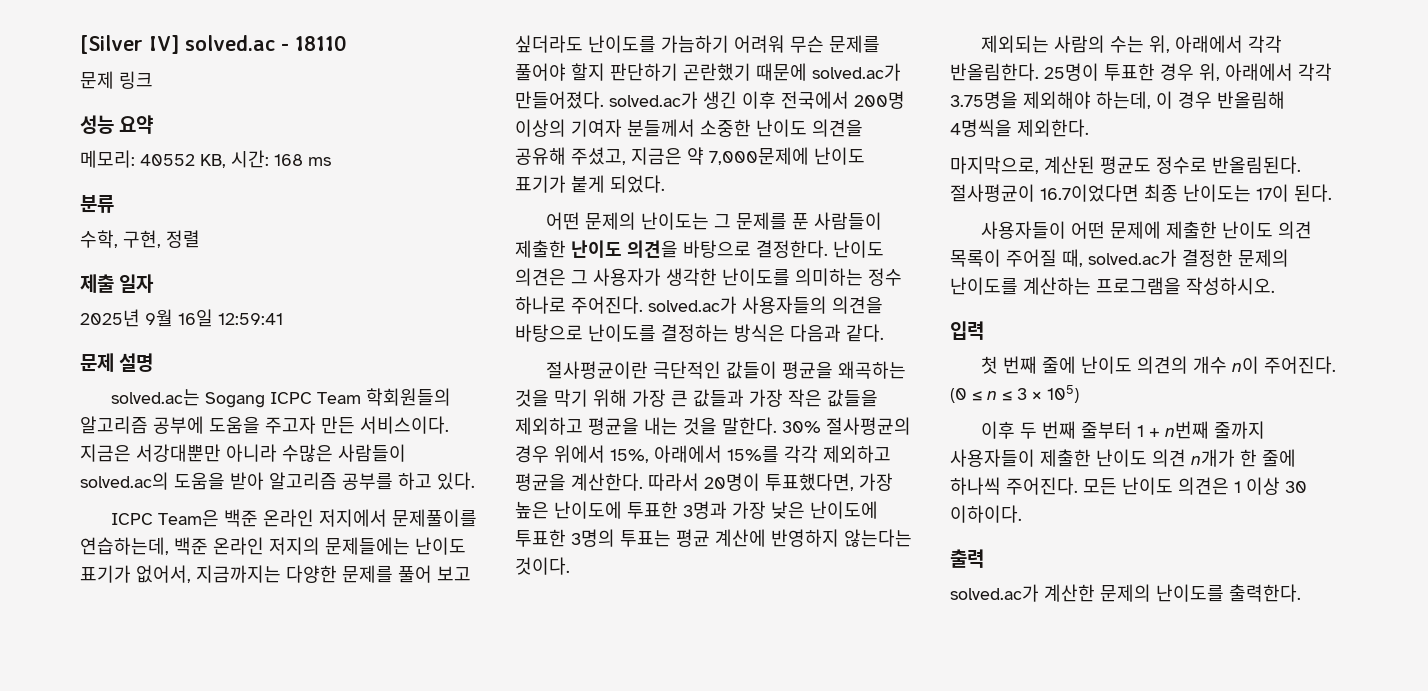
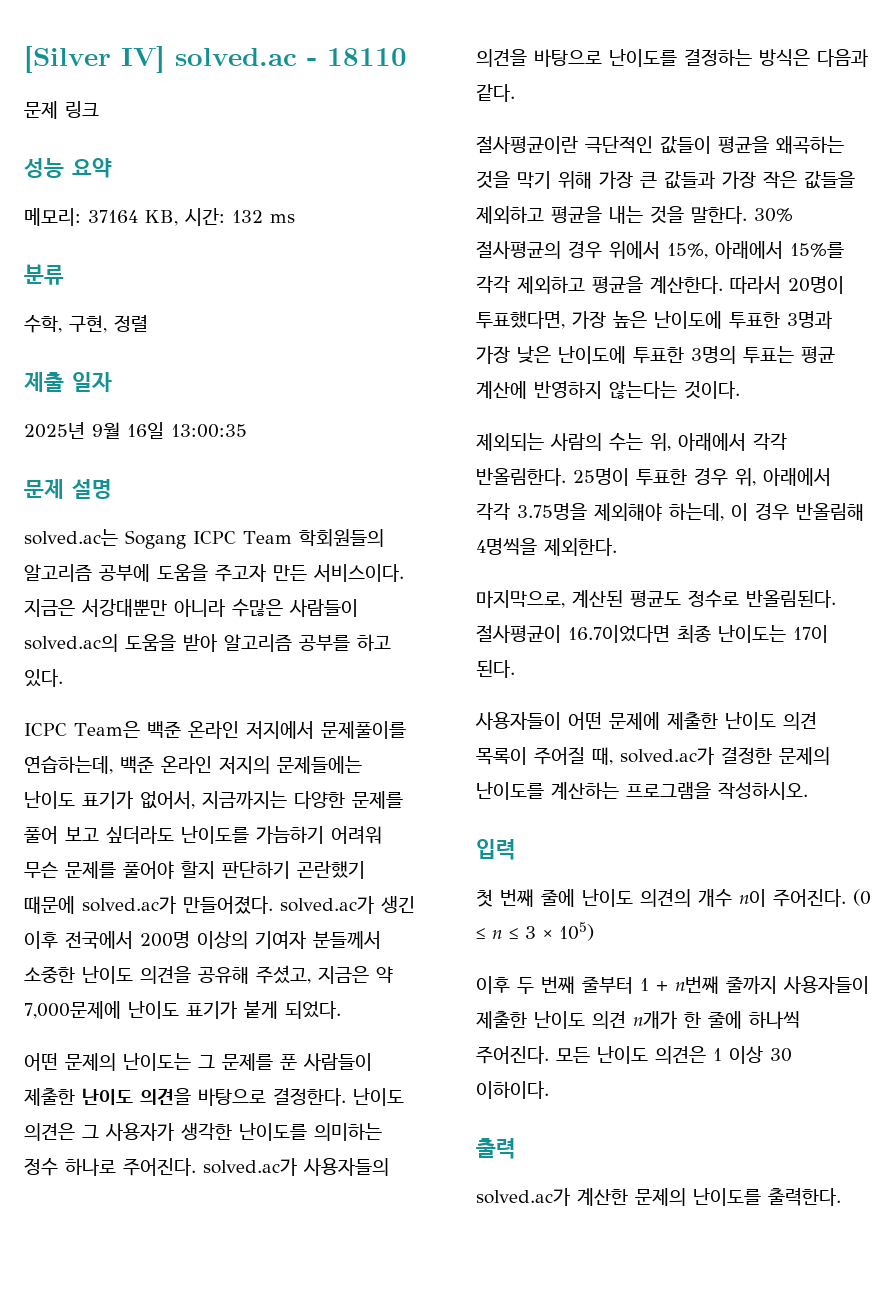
- 메모리: 40552 KB, 시간: 168 ms
+ 메모리: 37164 KB, 시간: 132 ms
- 2025년 9월 16일 12:59:41
+ 2025년 9월 16일 13:00:35

